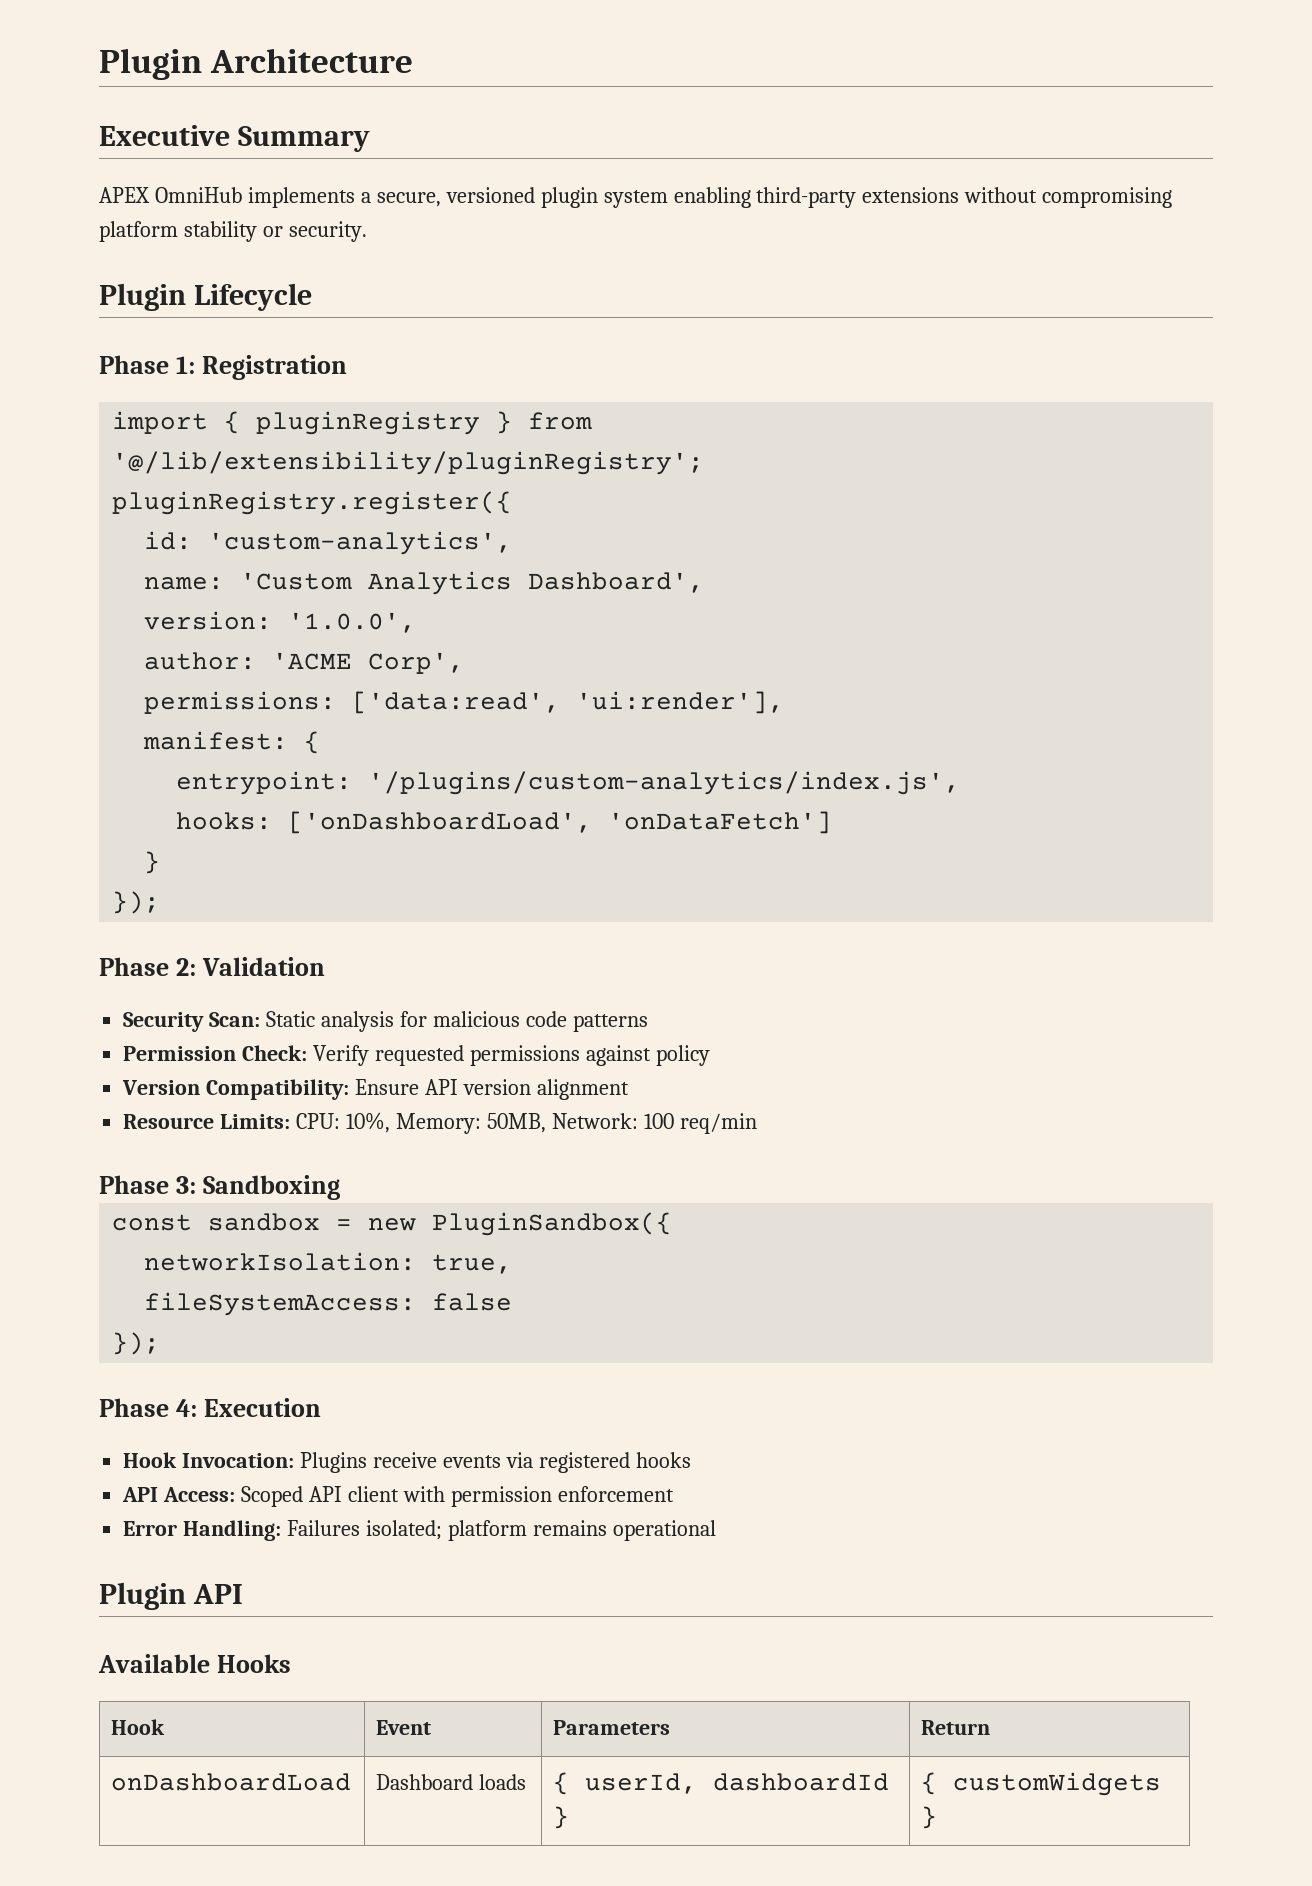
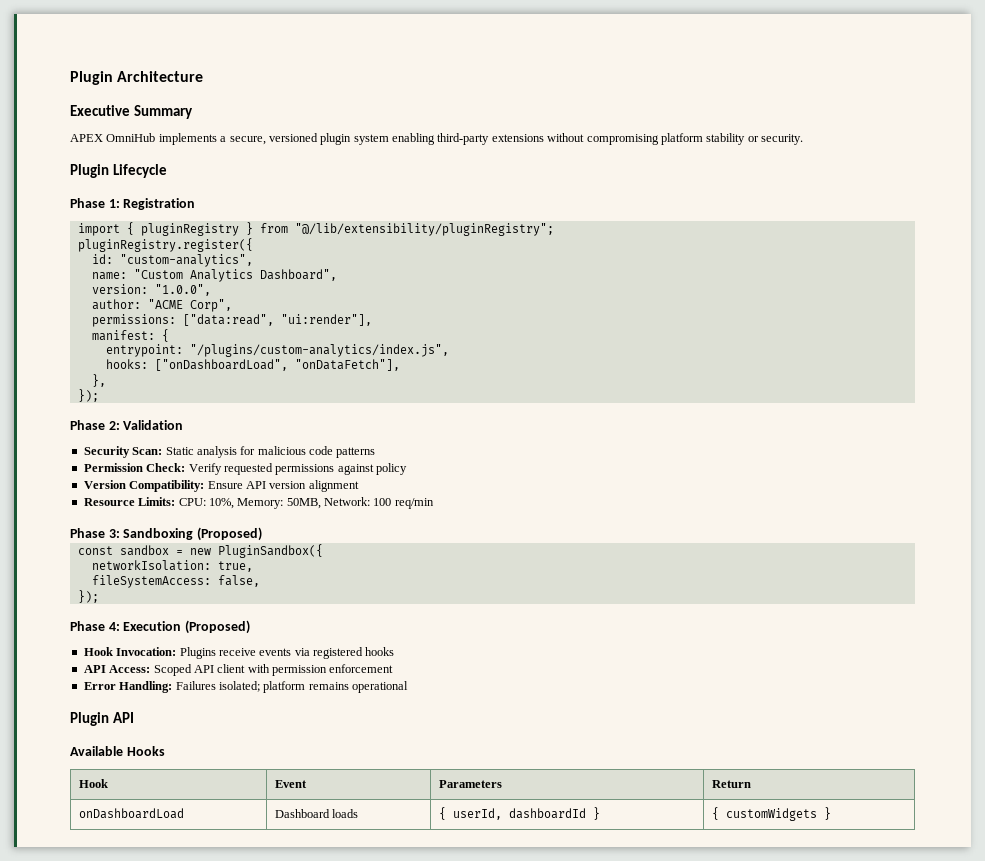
- import { pluginRegistry } from '@/lib/extensibility/pluginRegistry';
+ import { pluginRegistry } from "@/lib/extensibility/pluginRegistry";
- id: 'custom-analytics',
+ id: "custom-analytics",
- name: 'Custom Analytics Dashboard',
+ name: "Custom Analytics Dashboard",
- version: '1.0.0',
+ version: "1.0.0",
- author: 'ACME Corp',
+ author: "ACME Corp",
- permissions: ['data:read', 'ui:render'],
+ permissions: ["data:read", "ui:render"],
- entrypoint: '/plugins/custom-analytics/index.js',
+ entrypoint: "/plugins/custom-analytics/index.js",
- hooks: ['onDashboardLoad', 'onDataFetch']
- }
+ hooks: ["onDashboardLoad", "onDataFetch"],
+ },
- Phase 3: Sandboxing
+ Phase 3: Sandboxing (Proposed)
- fileSystemAccess: false
+ fileSystemAccess: false,
- Phase 4: Execution
+ Phase 4: Execution (Proposed)

